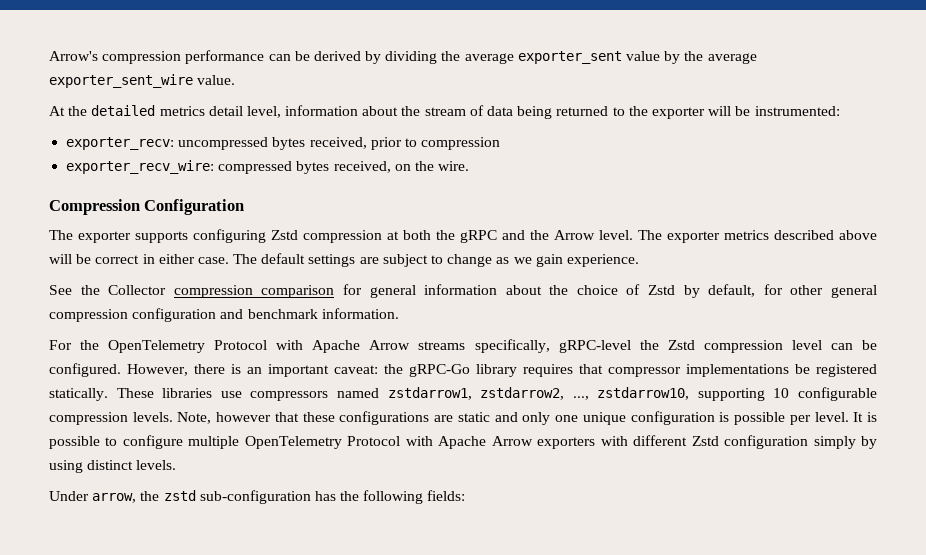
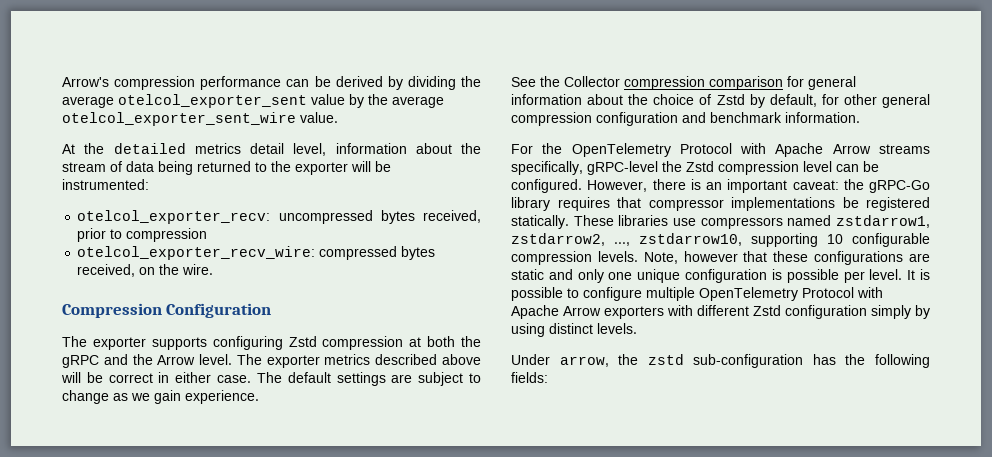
- Arrow's compression performance can be derived by dividing the average exporter_sent value by the average exporter_sent_wire value.
+ Arrow's compression performance can be derived by dividing the average otelcol_exporter_sent value by the average otelcol_exporter_sent_wire value.
- exporter_recv: uncompressed bytes received, prior to compression
+ otelcol_exporter_recv: uncompressed bytes received, prior to compression
- exporter_recv_wire: compressed bytes received, on the wire.
+ otelcol_exporter_recv_wire: compressed bytes received, on the wire.

